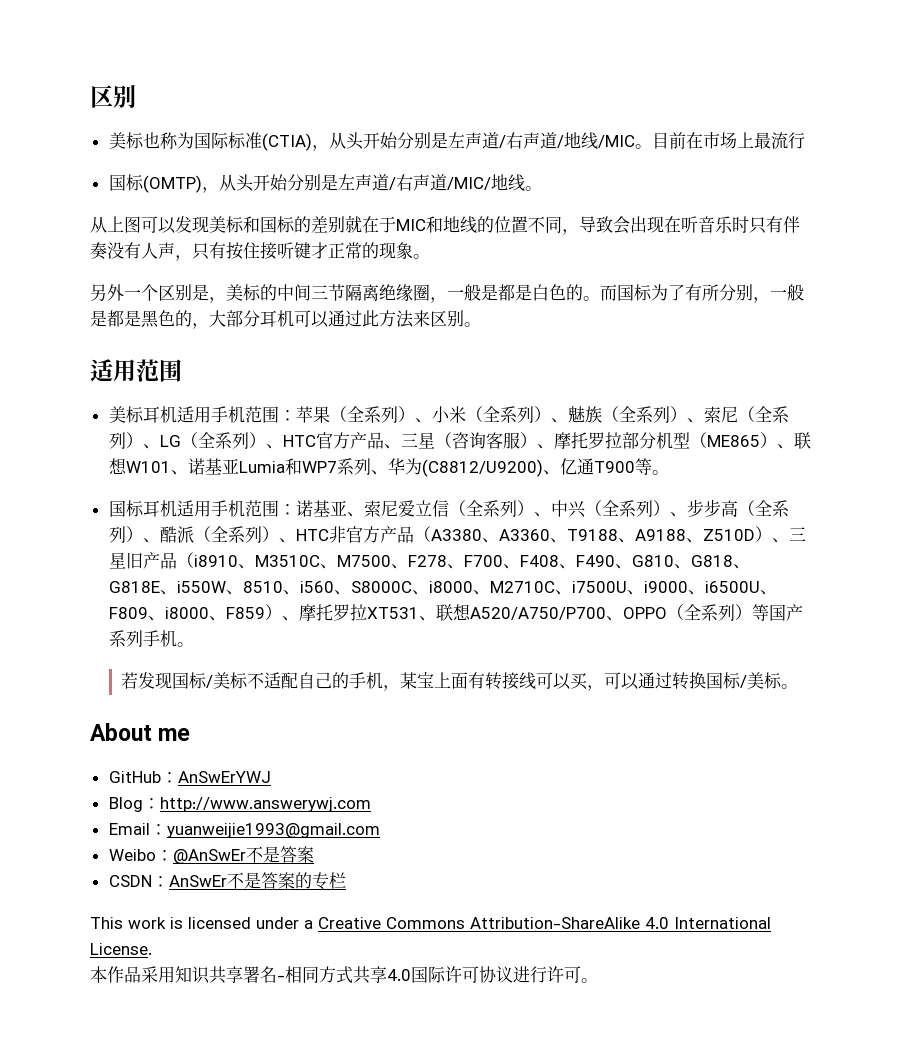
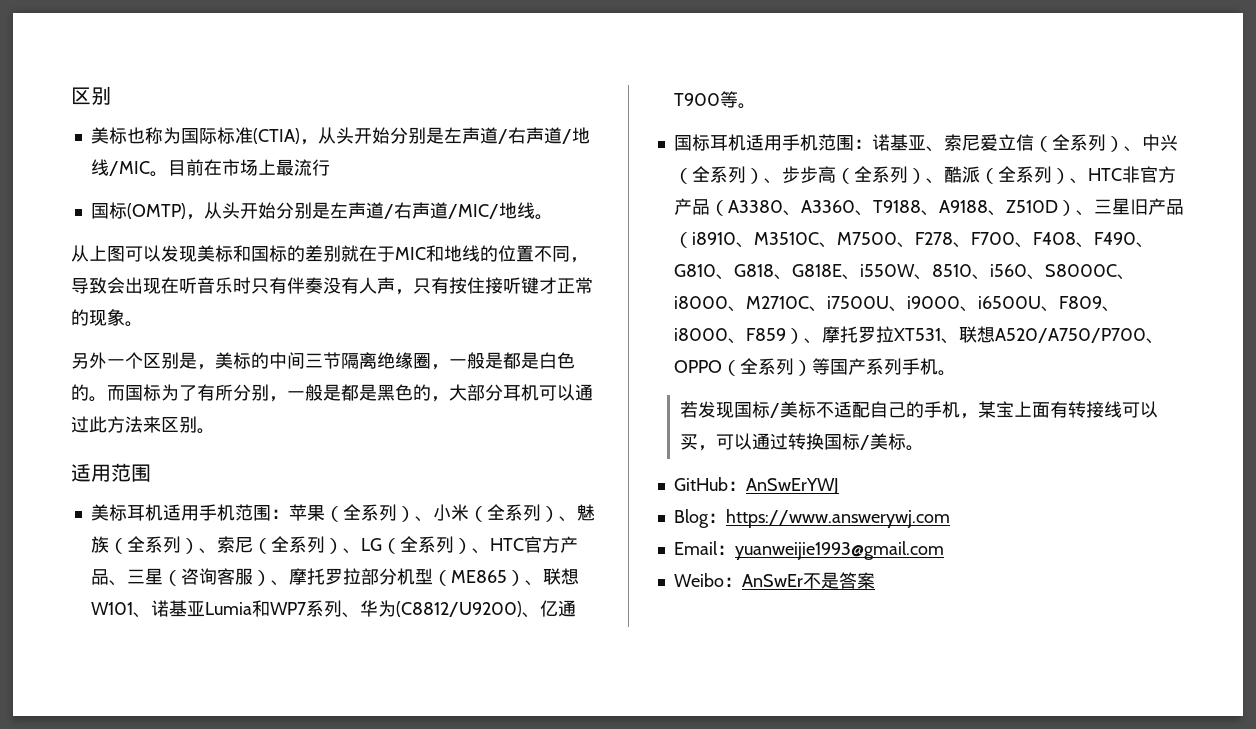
- About me
- Blog：http://www.answerywj.com
+ Blog：https://www.answerywj.com
- Weibo：@AnSwEr不是答案
- CSDN：AnSwEr不是答案的专栏
- This work is licensed under a Creative Commons Attribution-ShareAlike 4.0 International License.
- 本作品采用知识共享署名-相同方式共享4.0国际许可协议进行许可。
+ Weibo：AnSwEr不是答案

